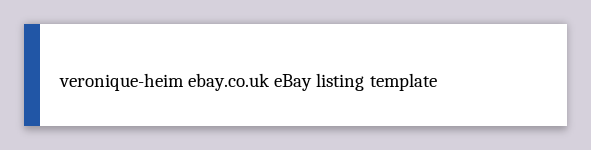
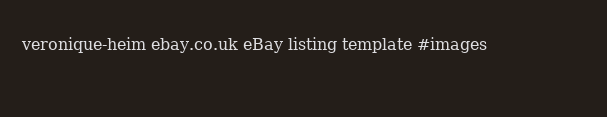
- veronique-heim ebay.co.uk eBay listing template
+ veronique-heim ebay.co.uk eBay listing template #images

